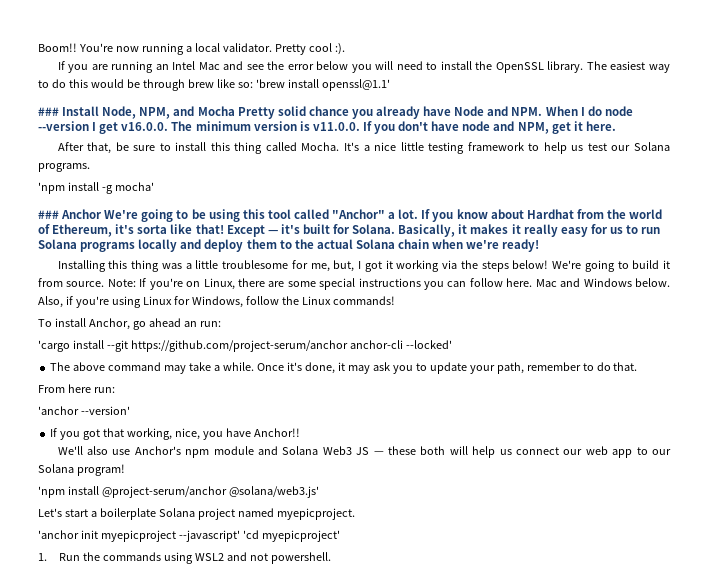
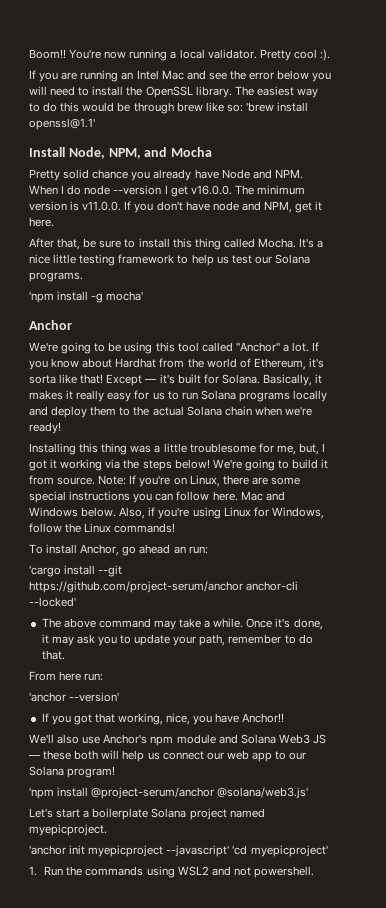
- ### Install Node, NPM, and Mocha Pretty solid chance you already have Node and NPM. When I do node --version I get v16.0.0. The minimum version is v11.0.0. If you don't have node and NPM, get it here.
+ Install Node, NPM, and Mocha
+ Pretty solid chance you already have Node and NPM. When I do node --version I get v16.0.0. The minimum version is v11.0.0. If you don't have node and NPM, get it here.
- ### Anchor We're going to be using this tool called "Anchor" a lot.
+ Anchor
+ We're going to be using this tool called "Anchor" a lot.

